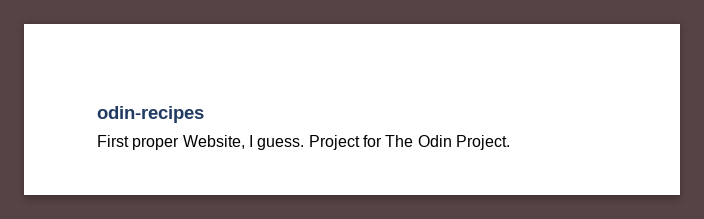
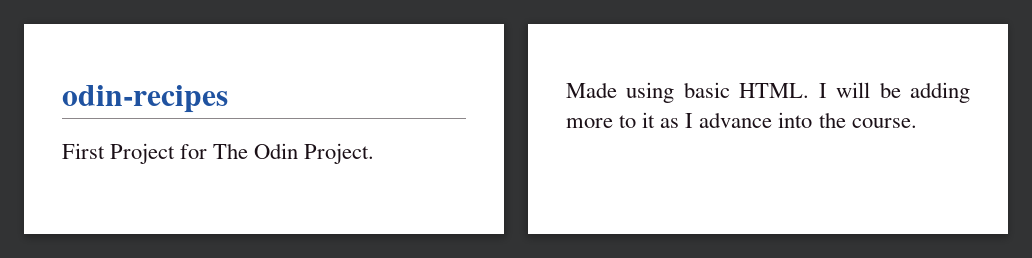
- First proper Website, I guess. Project for The Odin Project.
+ First Project for The Odin Project.
+ Made using basic HTML. I will be adding more to it as I advance into the course.

